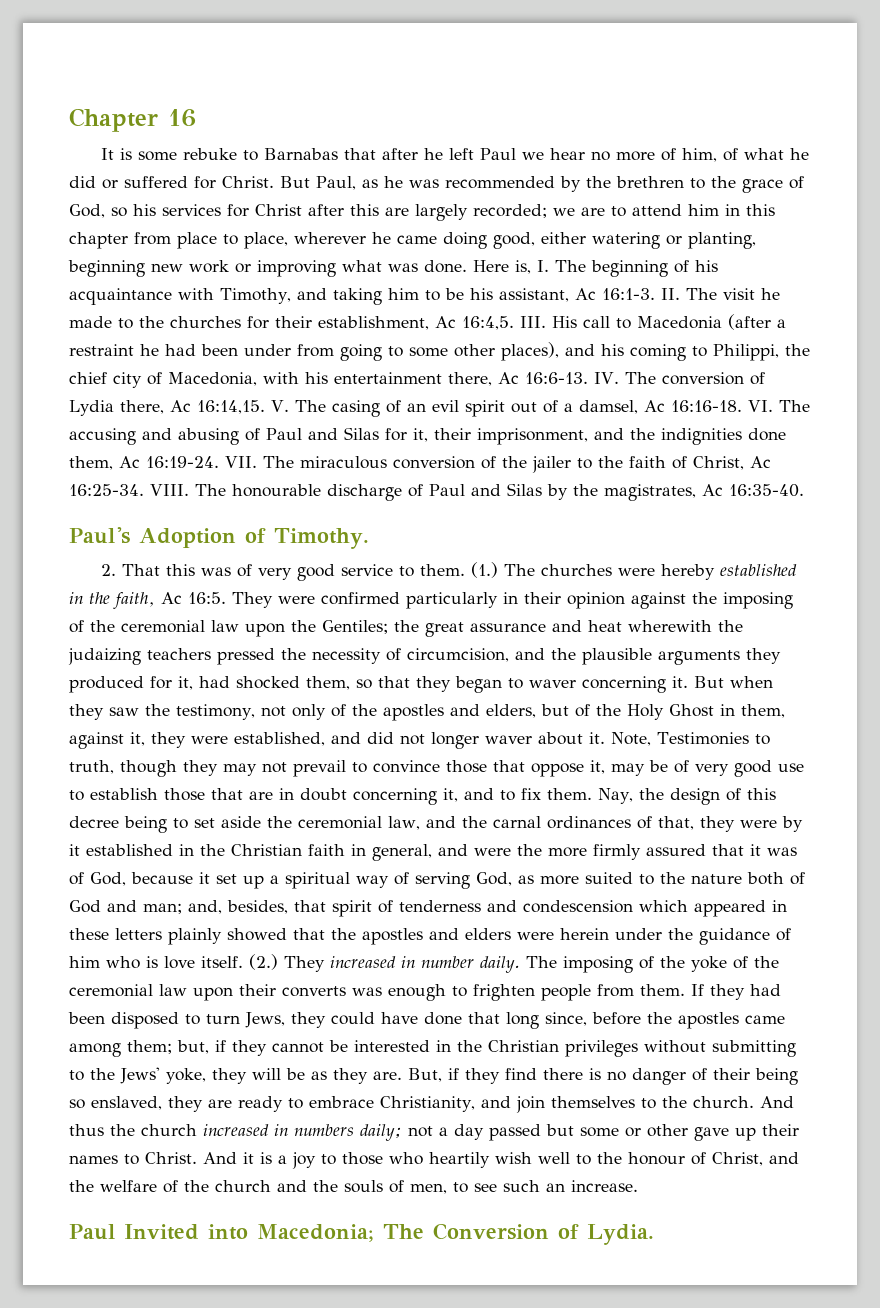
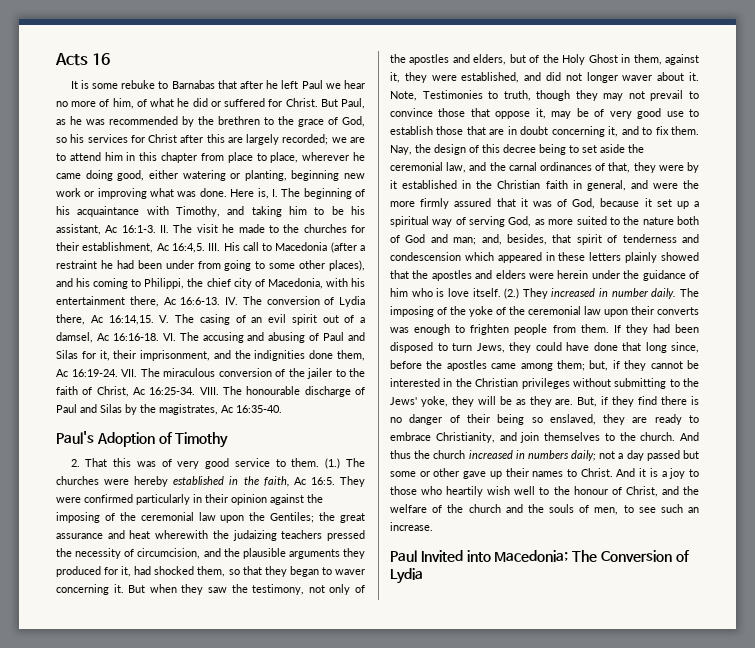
- Chapter 16
+ Acts 16
- Paul's Adoption of Timothy.
+ Paul's Adoption of Timothy
- Paul Invited into Macedonia; The Conversion of Lydia.
+ Paul Invited into Macedonia; The Conversion of Lydia

